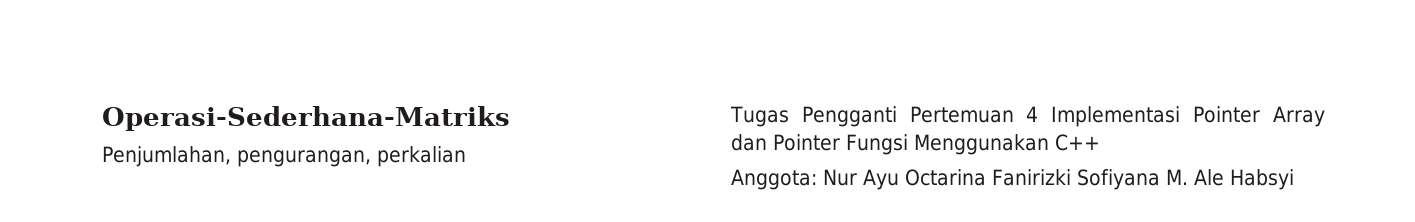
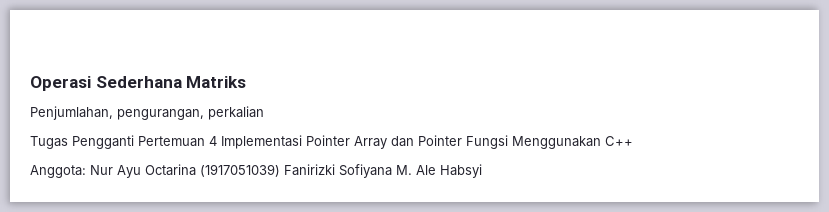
- Operasi-Sederhana-Matriks
+ Operasi Sederhana Matriks
- Anggota: Nur Ayu Octarina Fanirizki Sofiyana M. Ale Habsyi
+ Anggota: Nur Ayu Octarina (1917051039) Fanirizki Sofiyana M. Ale Habsyi

